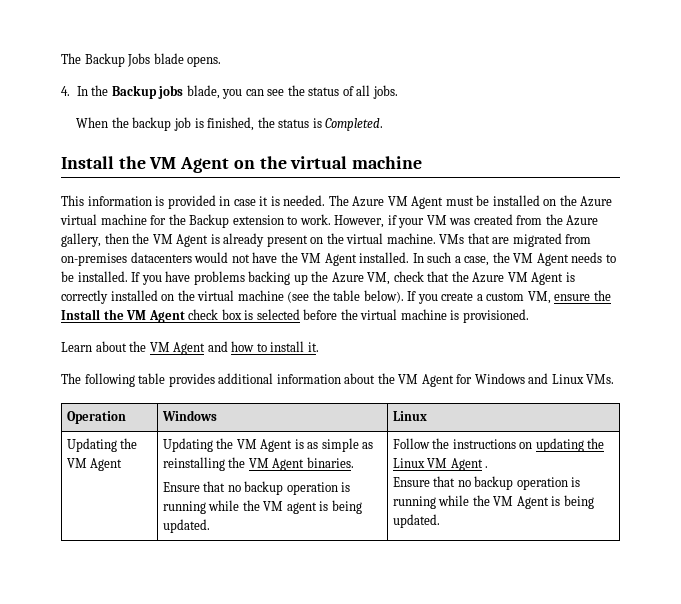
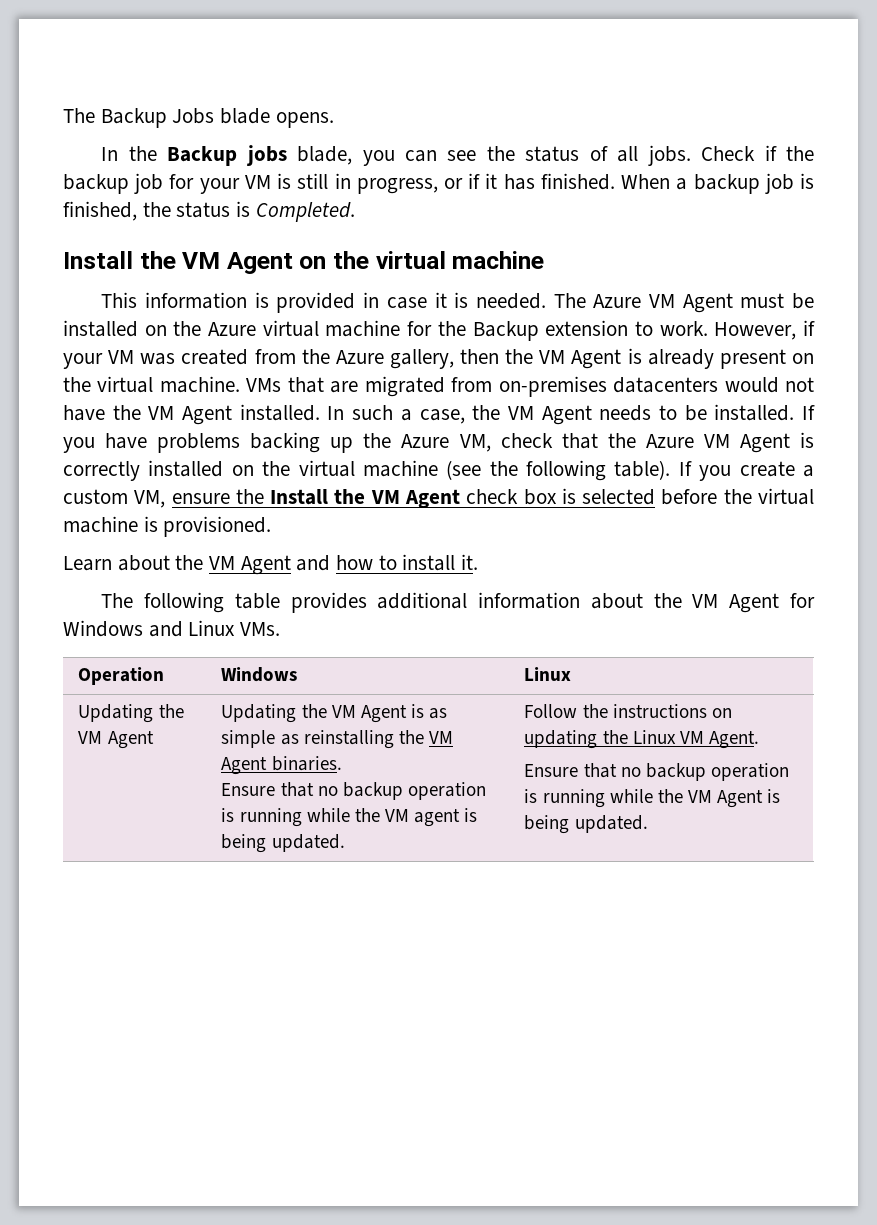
- 4. In the Backup jobs blade, you can see the status of all jobs.
- When the backup job is finished, the status is Completed.
+ In the Backup jobs blade, you can see the status of all jobs. Check if the backup job for your VM is still in progress, or if it has finished. When a backup job is finished, the status is Completed.
- If you have problems backing up the Azure VM, check that the Azure VM Agent is correctly installed on the virtual machine (see the table below).
+ If you have problems backing up the Azure VM, check that the Azure VM Agent is correctly installed on the virtual machine (see the following table).
- Follow the instructions on updating the Linux VM Agent .
+ Follow the instructions on updating the Linux VM Agent.

